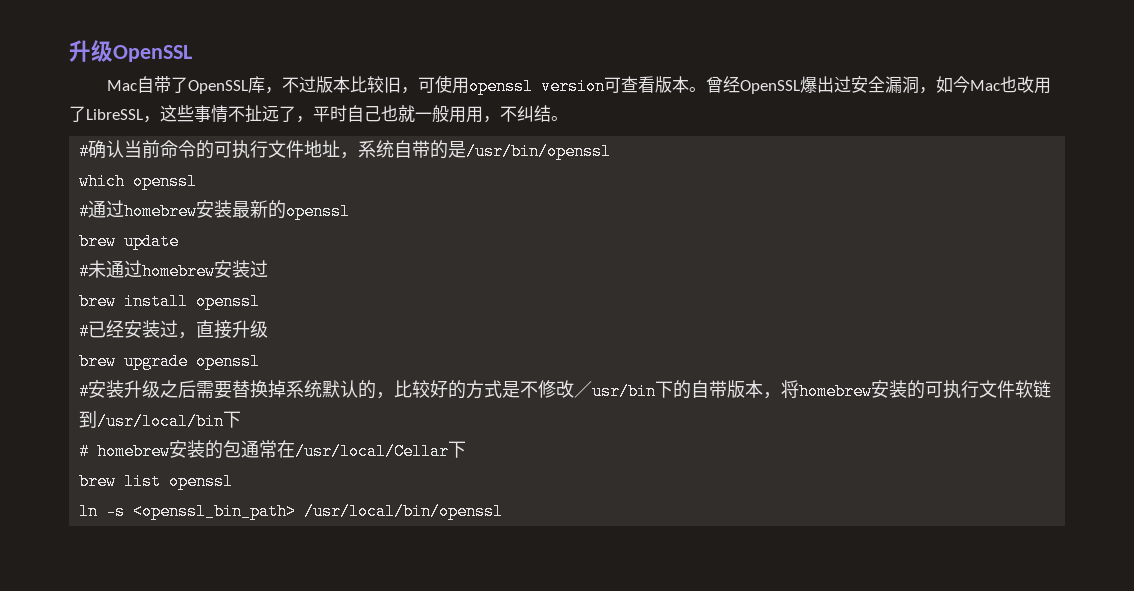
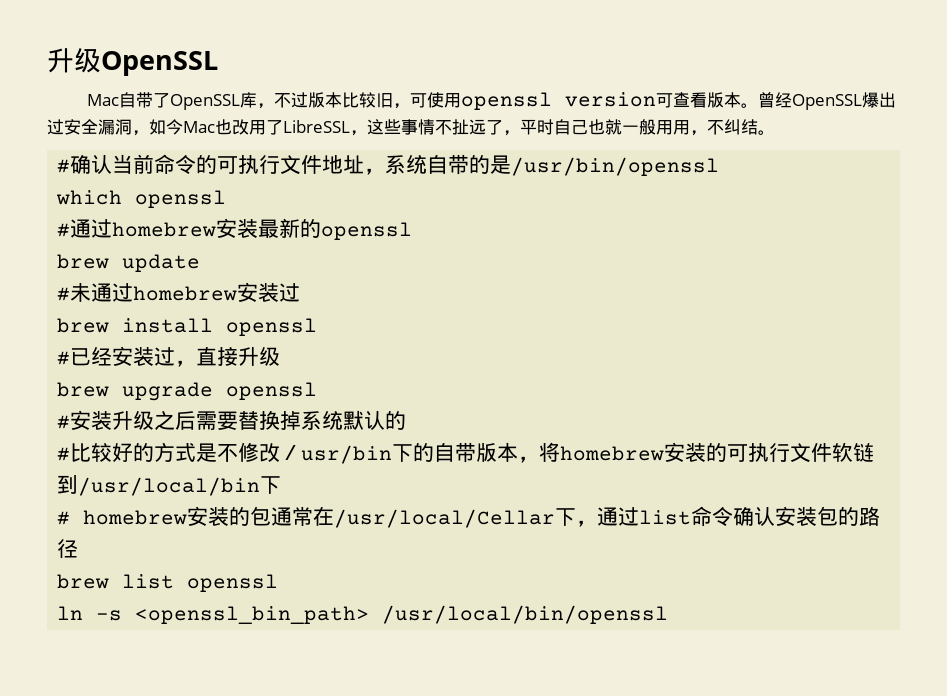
- #安装升级之后需要替换掉系统默认的，比较好的方式是不修改／usr/bin下的自带版本，将homebrew安装的可执行文件软链到/usr/local/bin下
+ #安装升级之后需要替换掉系统默认的
+ #比较好的方式是不修改／usr/bin下的自带版本，将homebrew安装的可执行文件软链到/usr/local/bin下
- # homebrew安装的包通常在/usr/local/Cellar下
+ # homebrew安装的包通常在/usr/local/Cellar下，通过list命令确认安装包的路径

